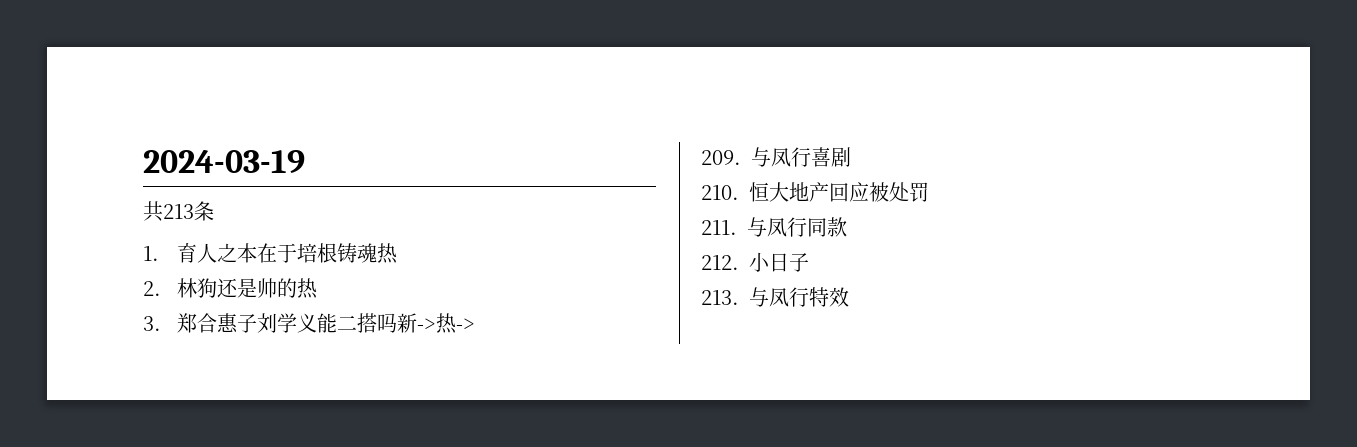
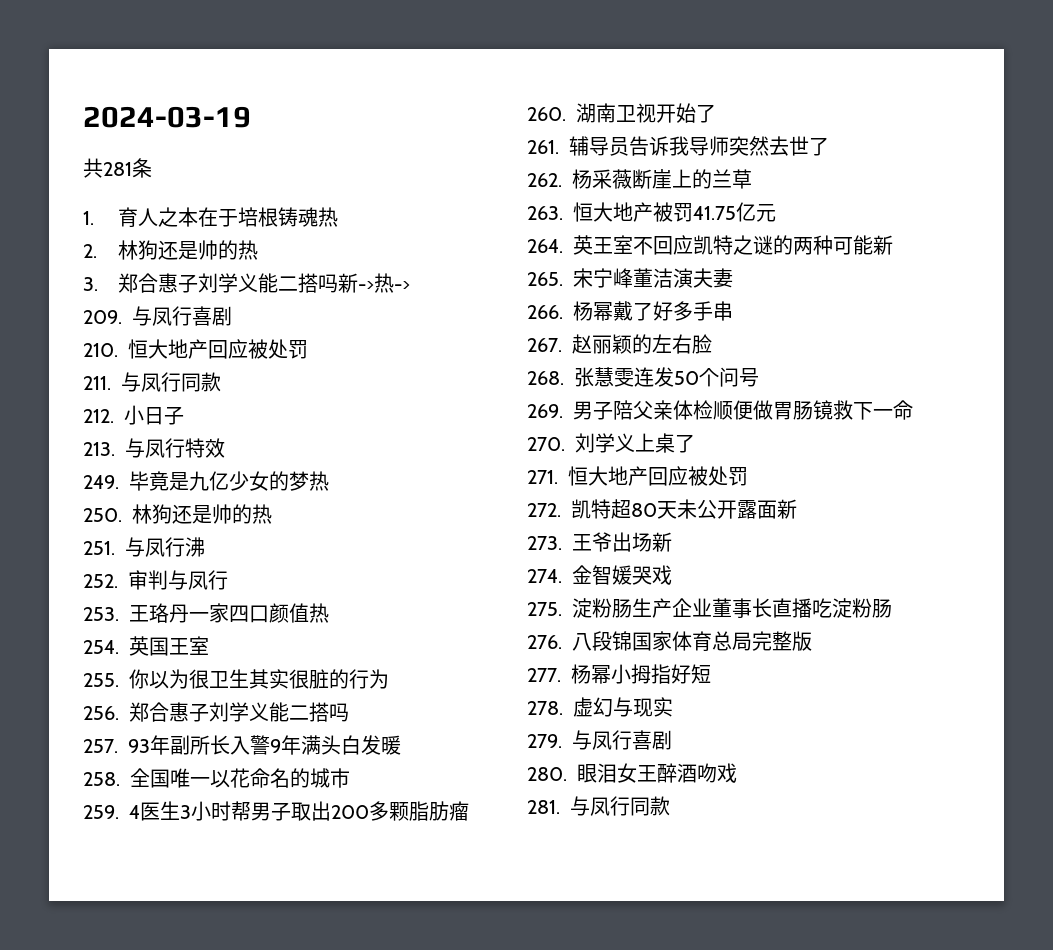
- 共213条
+ 共281条
+ 249.毕竟是九亿少女的梦热
+ 250.林狗还是帅的热
+ 251.与凤行沸
+ 252.审判与凤行
+ 253.王珞丹一家四口颜值热
+ 254.英国王室
+ 255.你以为很卫生其实很脏的行为
+ 256.郑合惠子刘学义能二搭吗
+ 257. 93年副所长入警9年满头白发暖
+ 258.全国唯一以花命名的城市
+ 259. 4医生3小时帮男子取出200多颗脂肪瘤
+ 260.湖南卫视开始了
+ 261.辅导员告诉我导师突然去世了
+ 262.杨采薇断崖上的兰草
+ 263.恒大地产被罚41.75亿元
+ 264.英王室不回应凯特之谜的两种可能新
+ 265.宋宁峰董洁演夫妻
+ 266.杨幂戴了好多手串
+ 267.赵丽颖的左右脸
+ 268.张慧雯连发50个问号
+ 269.男子陪父亲体检顺便做胃肠镜救下一命
+ 270.刘学义上桌了
+ 271.恒大地产回应被处罚
+ 272.凯特超80天未公开露面新
+ 273.王爷出场新
+ 274.金智媛哭戏
+ 275.淀粉肠生产企业董事长直播吃淀粉肠
+ 276.八段锦国家体育总局完整版
+ 277.杨幂小拇指好短
+ 278.虚幻与现实
+ 279.与凤行喜剧
+ 280.眼泪女王醉酒吻戏
+ 281.与凤行同款

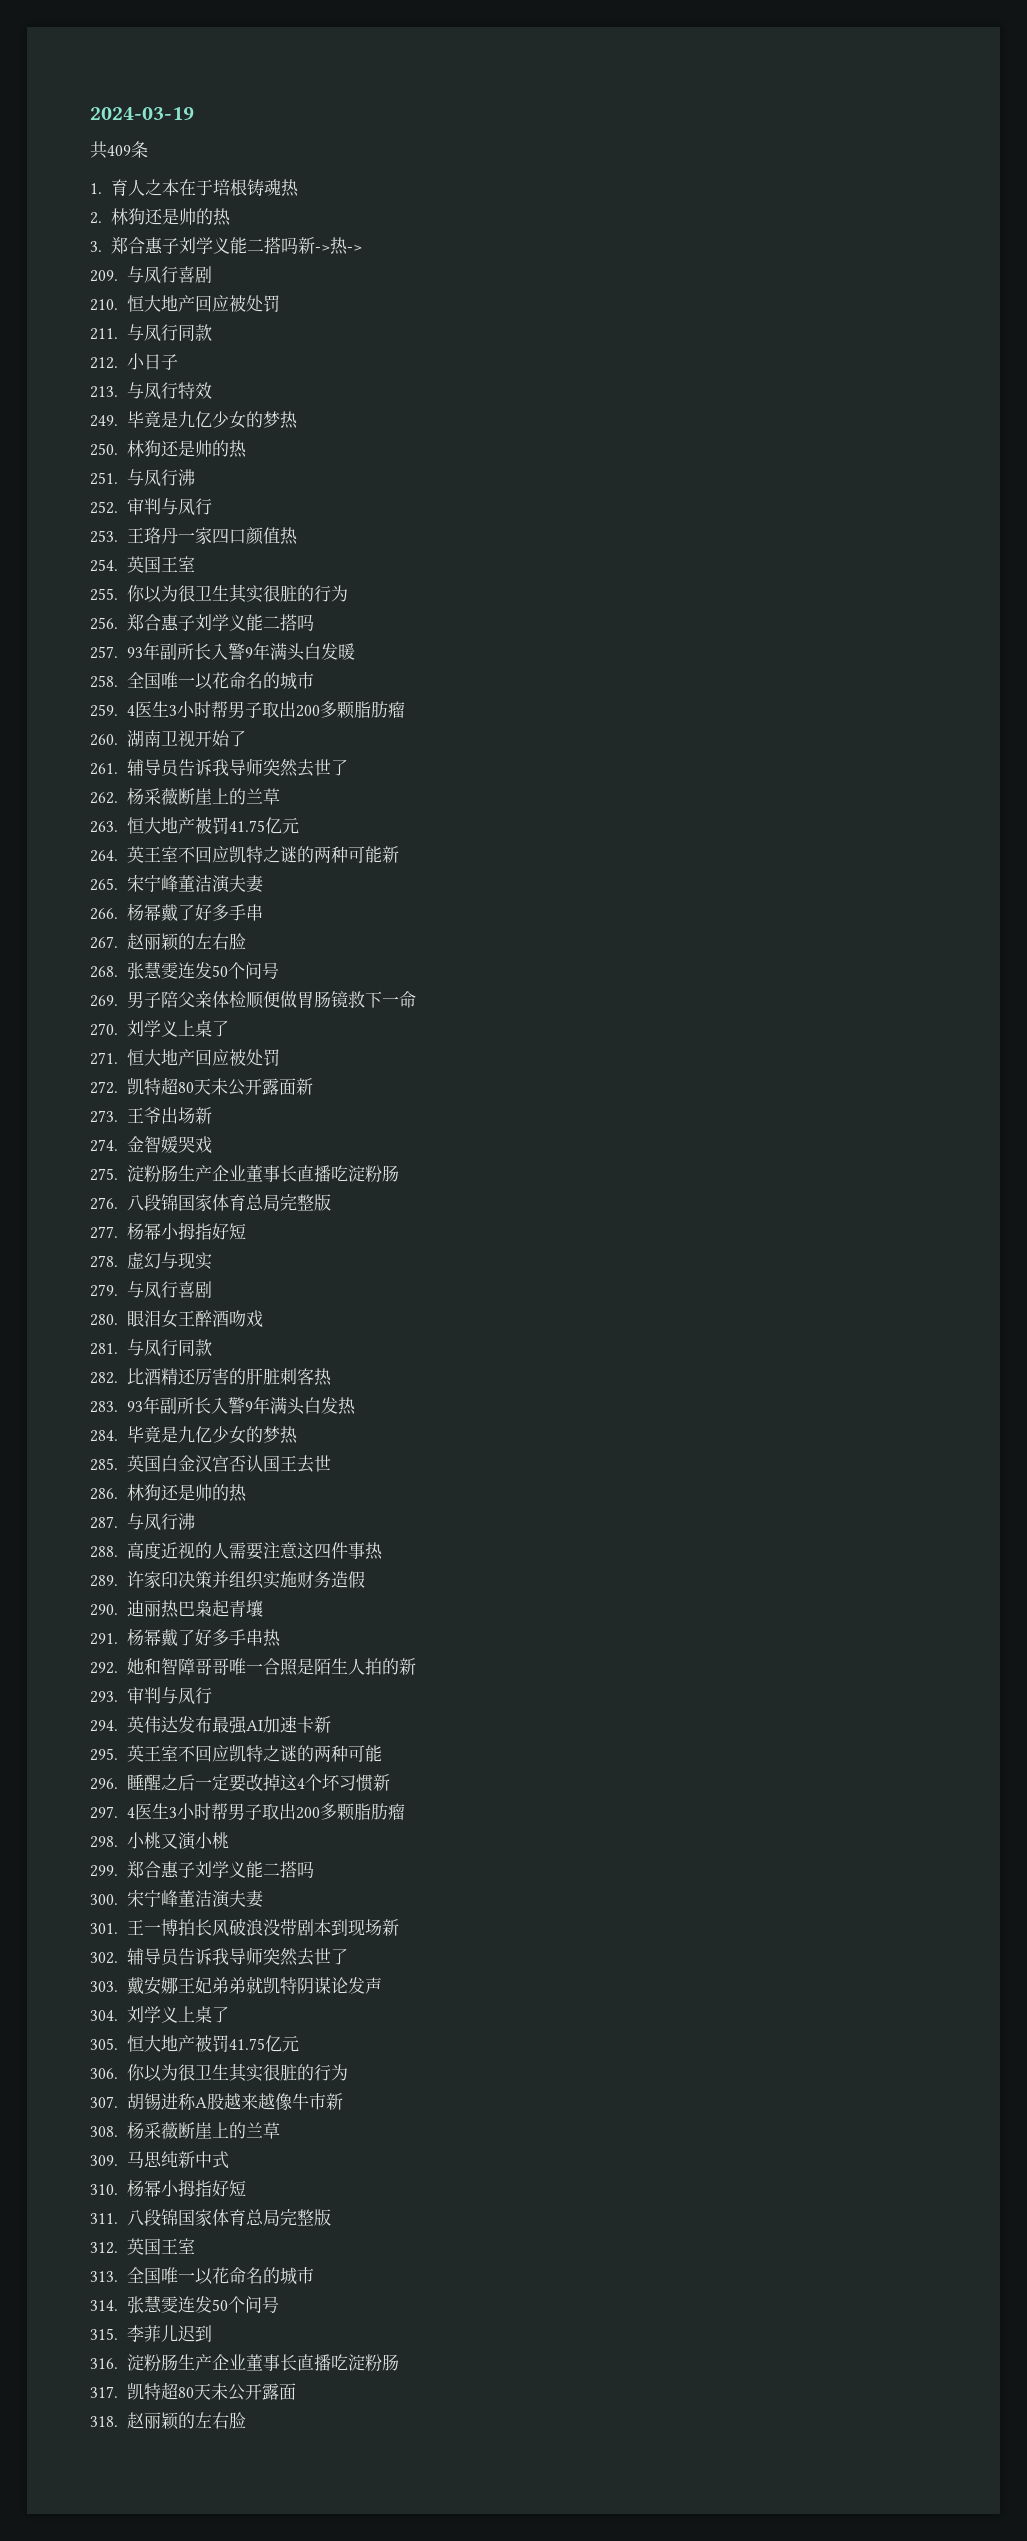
- 共281条
+ 共409条
+ 282.比酒精还厉害的肝脏刺客热
+ 283. 93年副所长入警9年满头白发热
+ 284.毕竟是九亿少女的梦热
+ 285.英国白金汉宫否认国王去世
+ 286.林狗还是帅的热
+ 287.与凤行沸
+ 288.高度近视的人需要注意这四件事热
+ 289.许家印决策并组织实施财务造假
+ 290.迪丽热巴枭起青壤
+ 291.杨幂戴了好多手串热
+ 292.她和智障哥哥唯一合照是陌生人拍的新
+ 293.审判与凤行
+ 294.英伟达发布最强AI加速卡新
+ 295.英王室不回应凯特之谜的两种可能
+ 296.睡醒之后一定要改掉这4个坏习惯新
+ 297. 4医生3小时帮男子取出200多颗脂肪瘤
+ 298.小桃又演小桃
+ 299.郑合惠子刘学义能二搭吗
+ 300.宋宁峰董洁演夫妻
+ 301.王一博拍长风破浪没带剧本到现场新
+ 302.辅导员告诉我导师突然去世了
+ 303.戴安娜王妃弟弟就凯特阴谋论发声
+ 304.刘学义上桌了
+ 305.恒大地产被罚41.75亿元
+ 306.你以为很卫生其实很脏的行为
+ 307.胡锡进称A股越来越像牛市新
+ 308.杨采薇断崖上的兰草
+ 309.马思纯新中式
+ 310.杨幂小拇指好短
+ 311.八段锦国家体育总局完整版
+ 312.英国王室
+ 313.全国唯一以花命名的城市
+ 314.张慧雯连发50个问号
+ 315.李菲儿迟到
+ 316.淀粉肠生产企业董事长直播吃淀粉肠
+ 317.凯特超80天未公开露面
+ 318.赵丽颖的左右脸

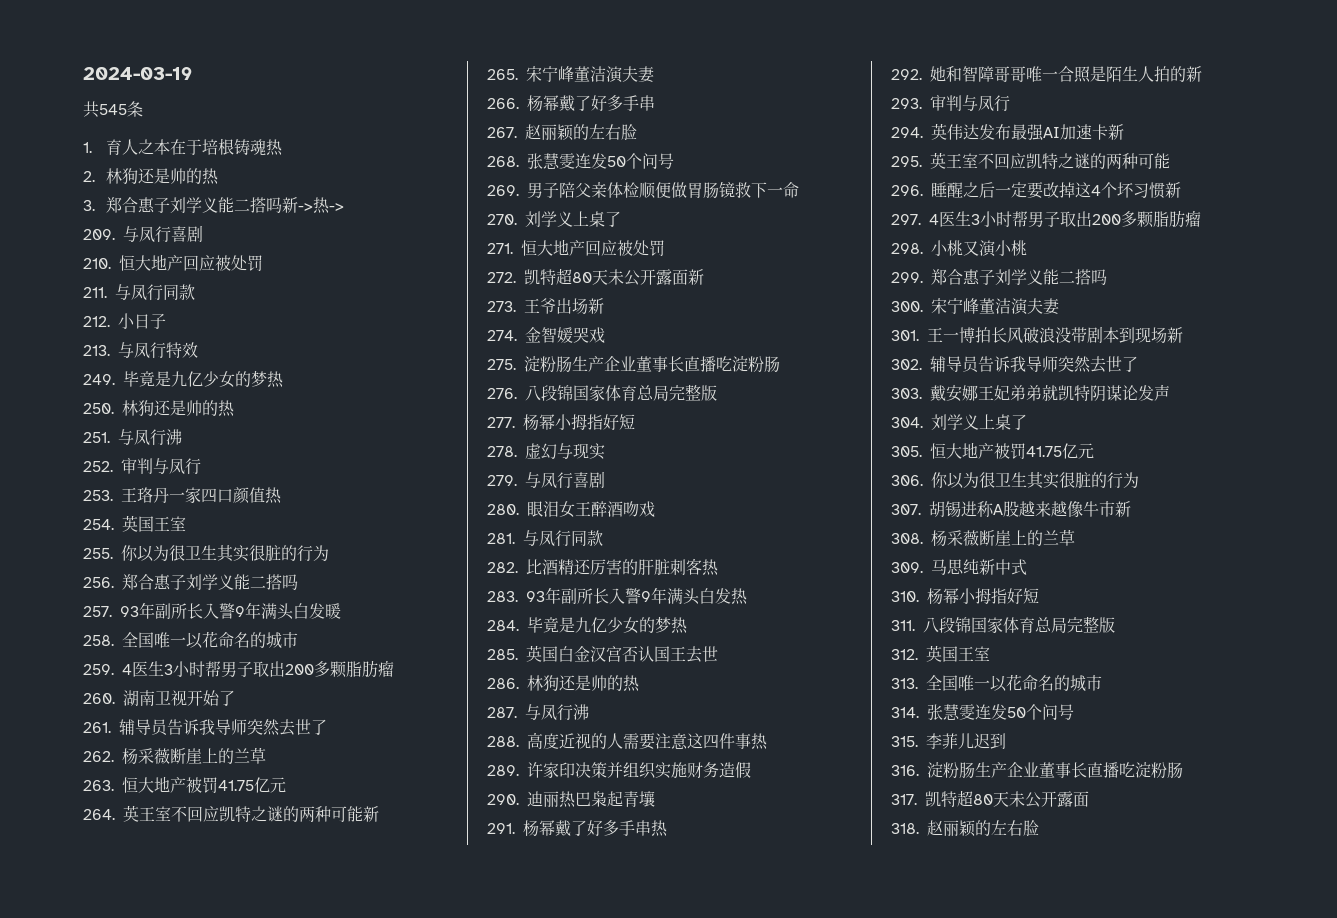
- 共409条
+ 共545条

